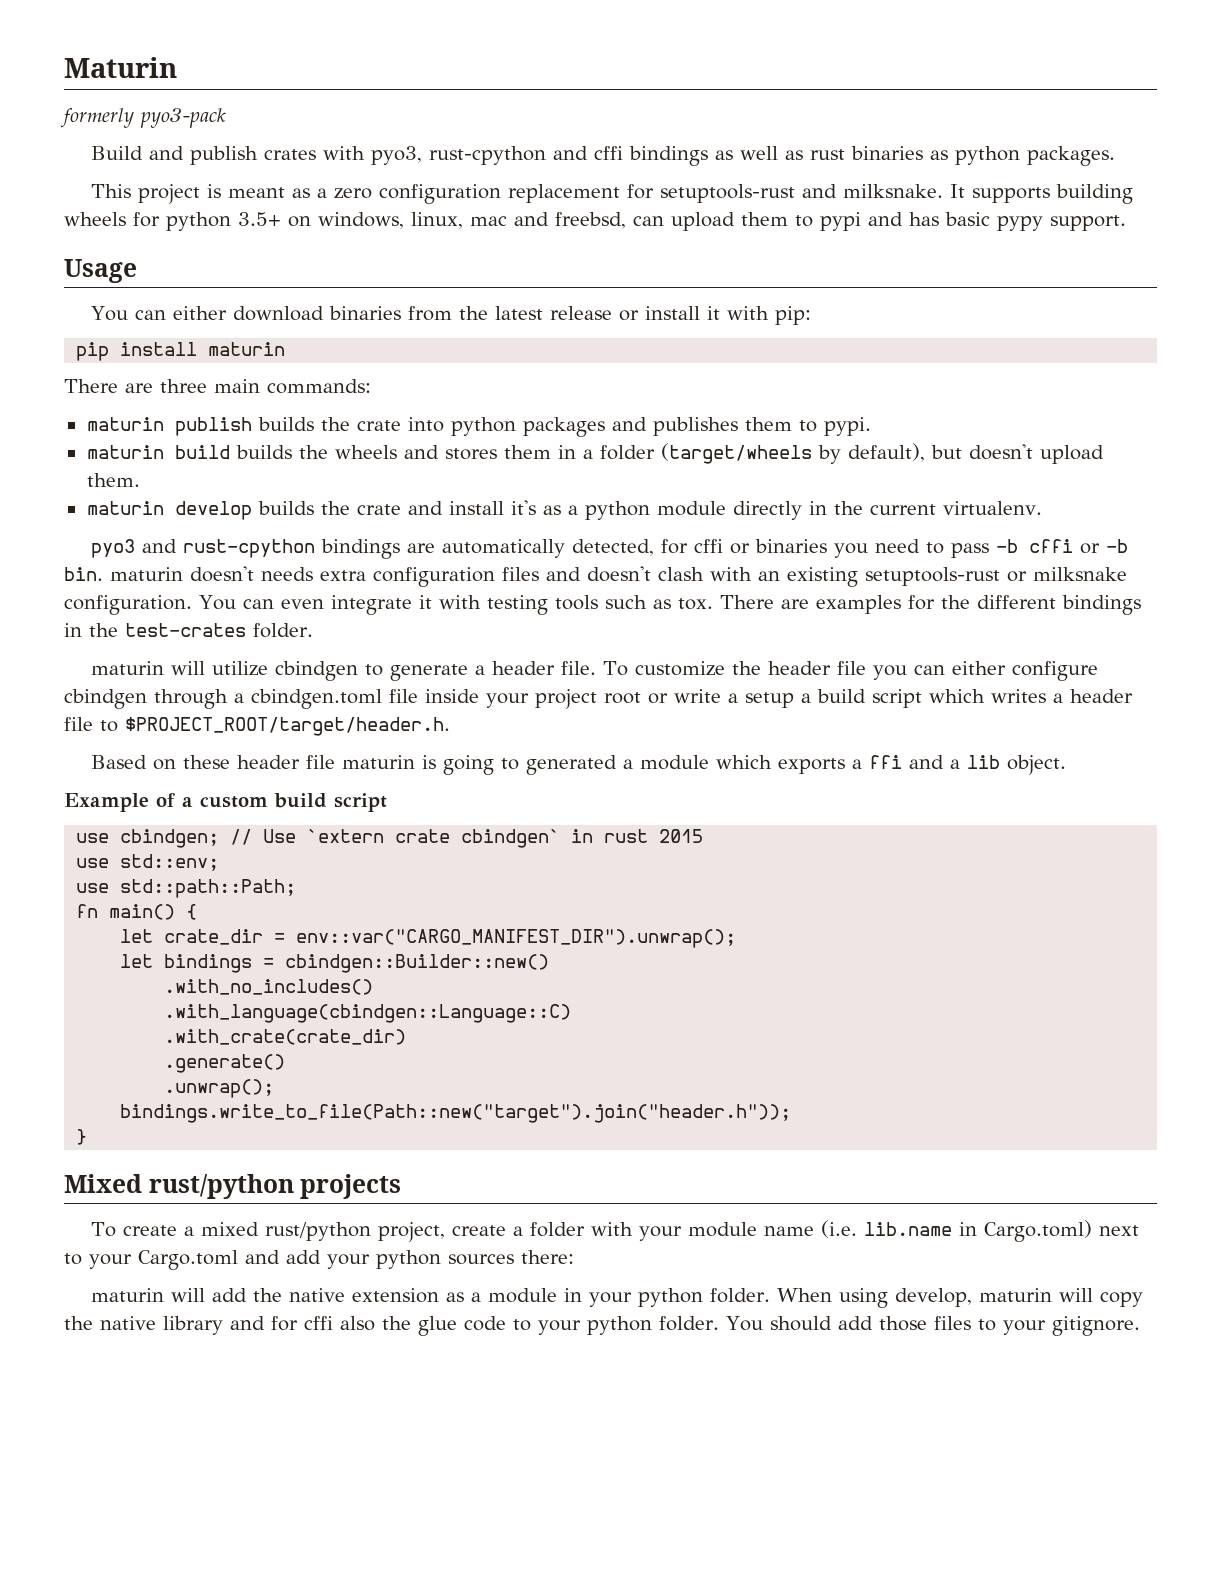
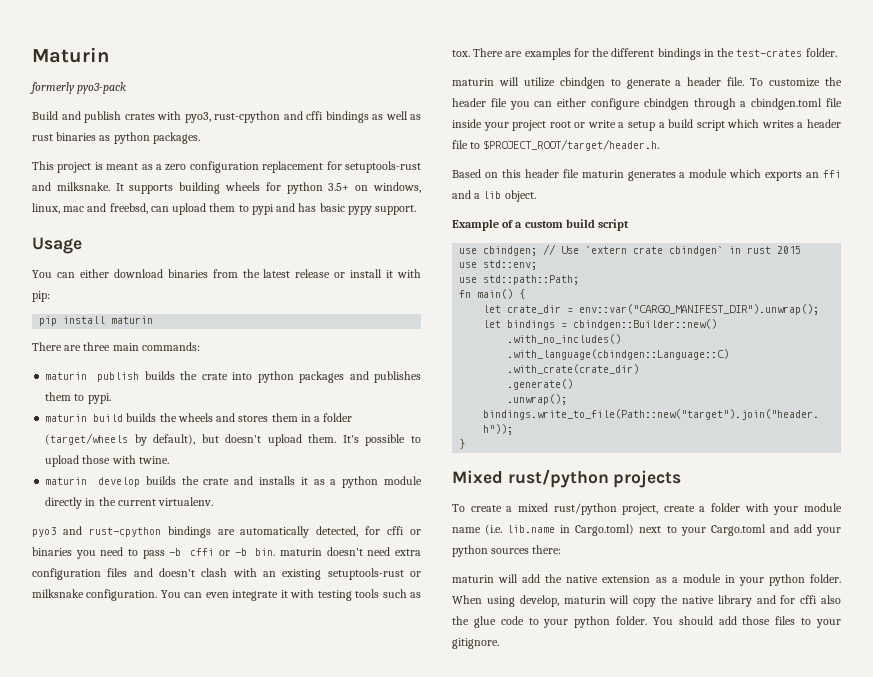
+ It's possible to upload those with twine.
- maturin develop builds the crate and install it's as a python module directly in the current virtualenv.
+ maturin develop builds the crate and installs it as a python module directly in the current virtualenv.
- pyo3 and rust-cpython bindings are automatically detected, for cffi or binaries you need to pass -b cffi or -b bin. maturin doesn't needs extra configuration files and doesn't clash with an existing setuptools-rust or milksnake configuration.
+ pyo3 and rust-cpython bindings are automatically detected, for cffi or binaries you need to pass -b cffi or -b bin. maturin doesn't need extra configuration files and doesn't clash with an existing setuptools-rust or milksnake configuration.
- Based on these header file maturin is going to generated a module which exports a ffi and a lib object.
+ Based on this header file maturin generates a module which exports an ffi and a lib object.

